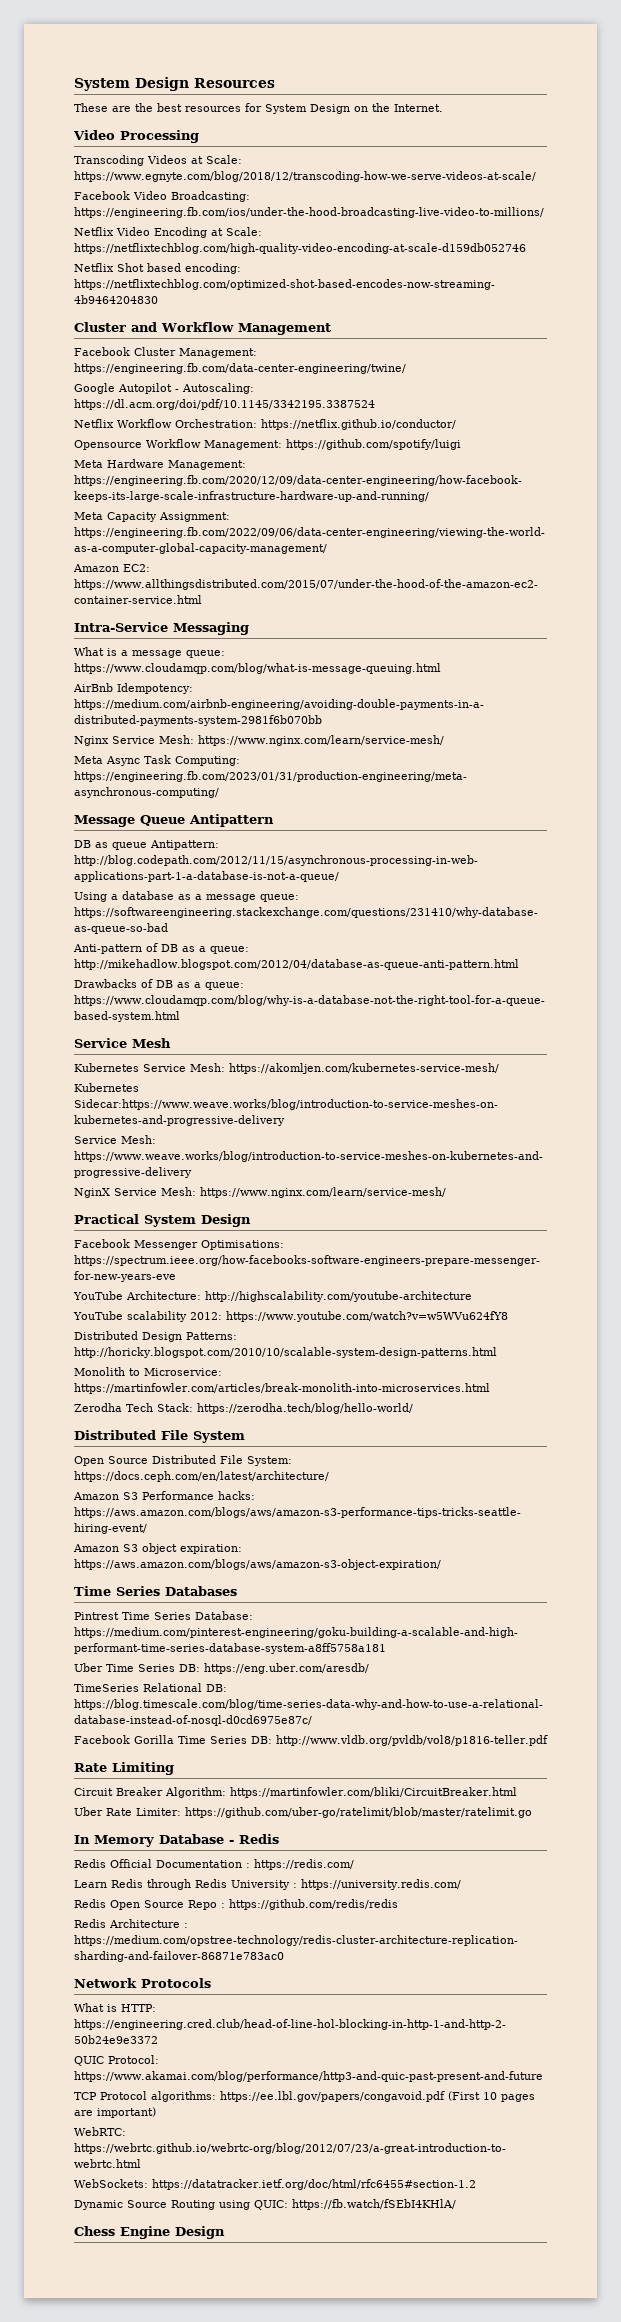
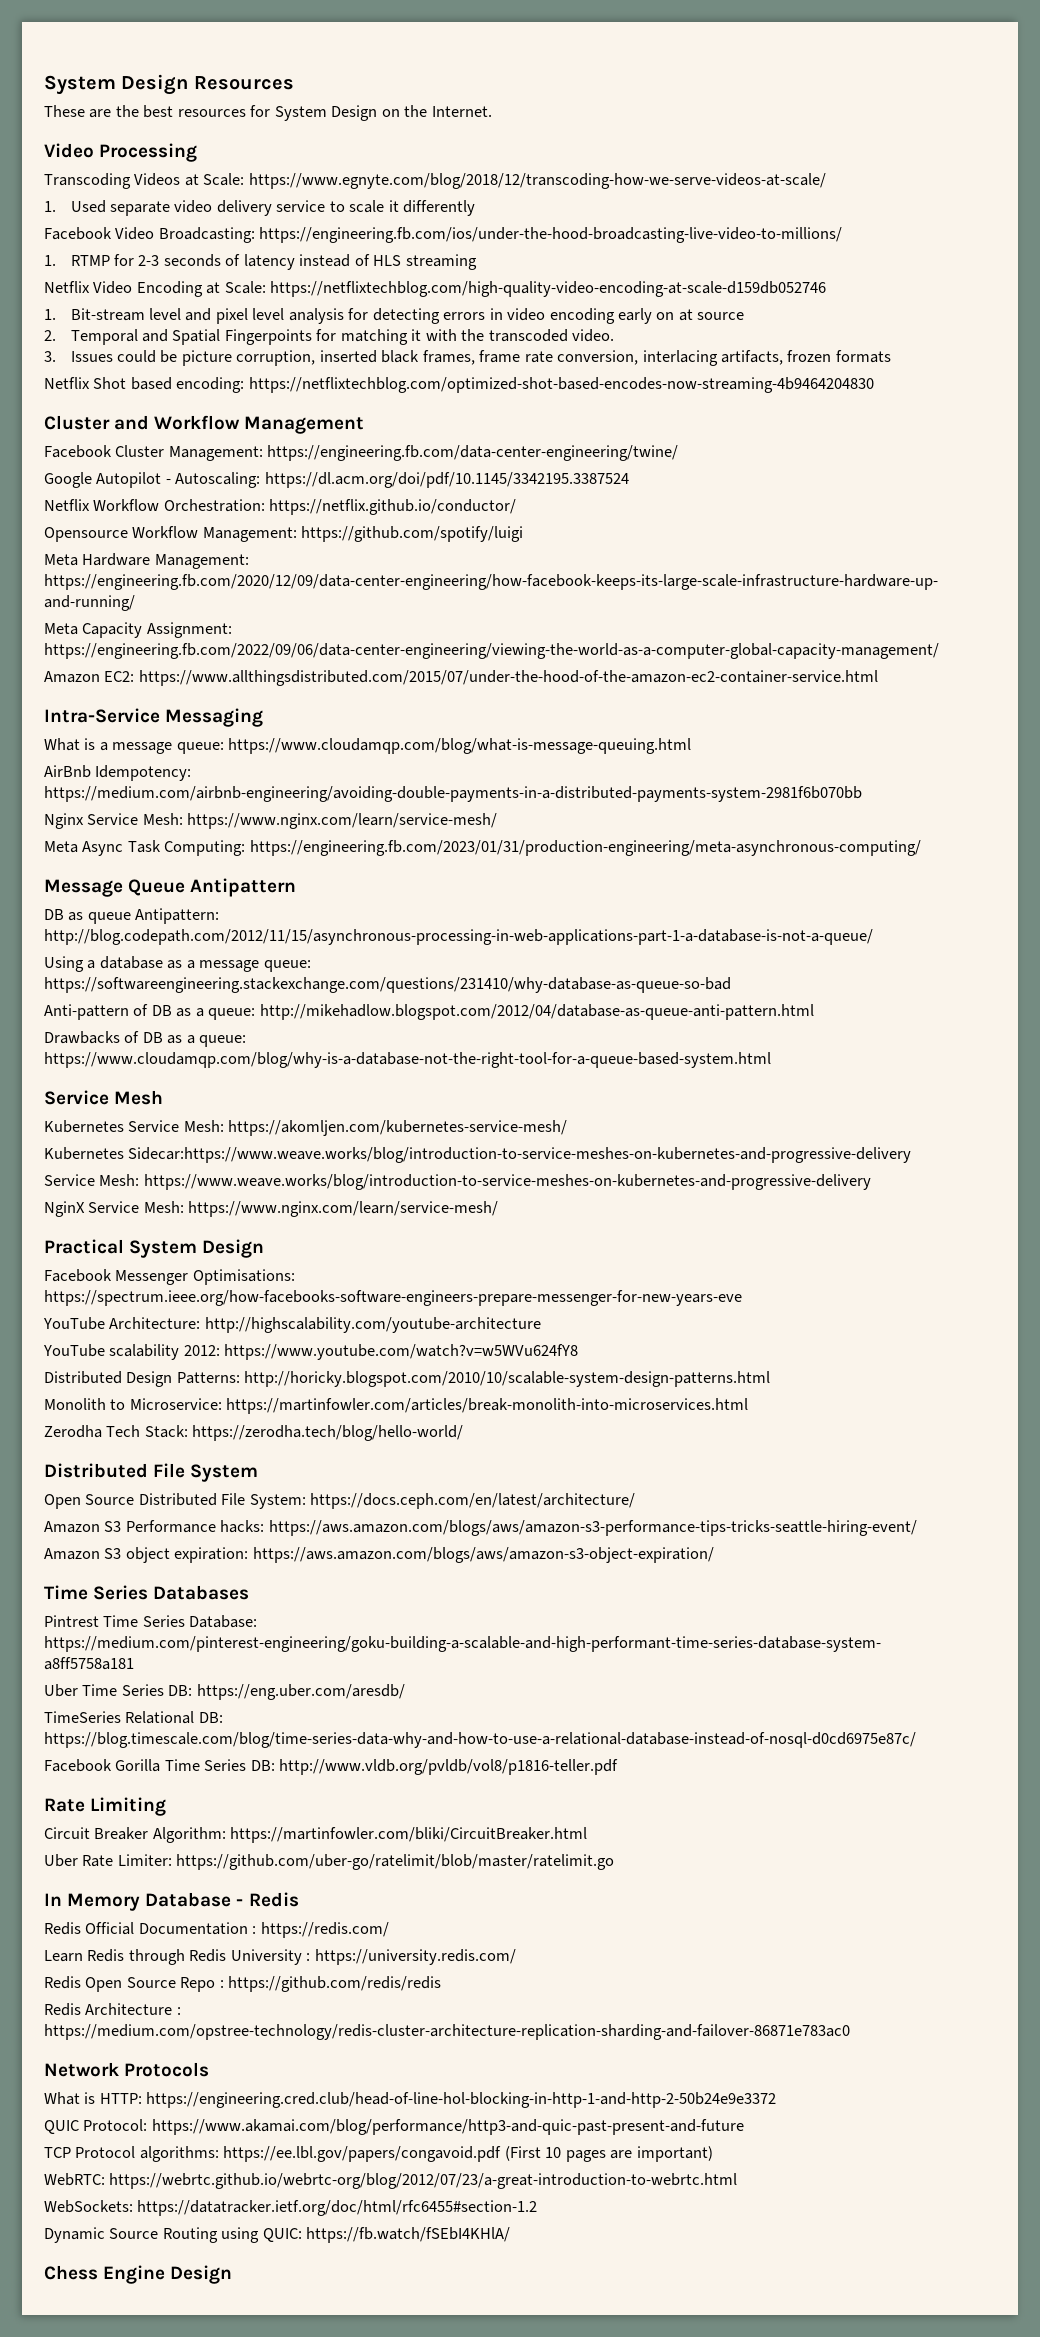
+ 1. Used separate video delivery service to scale it differently
  Facebook Video Broadcasting: https://engineering.fb.com/ios/under-the-hood-broadcasting-live-video-to-millions/
+ 1. RTMP for 2-3 seconds of latency instead of HLS streaming
+ 1. Bit-stream level and pixel level analysis for detecting errors in video encoding early on at source
+ 2. Temporal and Spatial Fingerpoints for matching it with the transcoded video.
+ 3. Issues could be picture corruption, inserted black frames, frame rate conversion, interlacing artifacts, frozen formats

